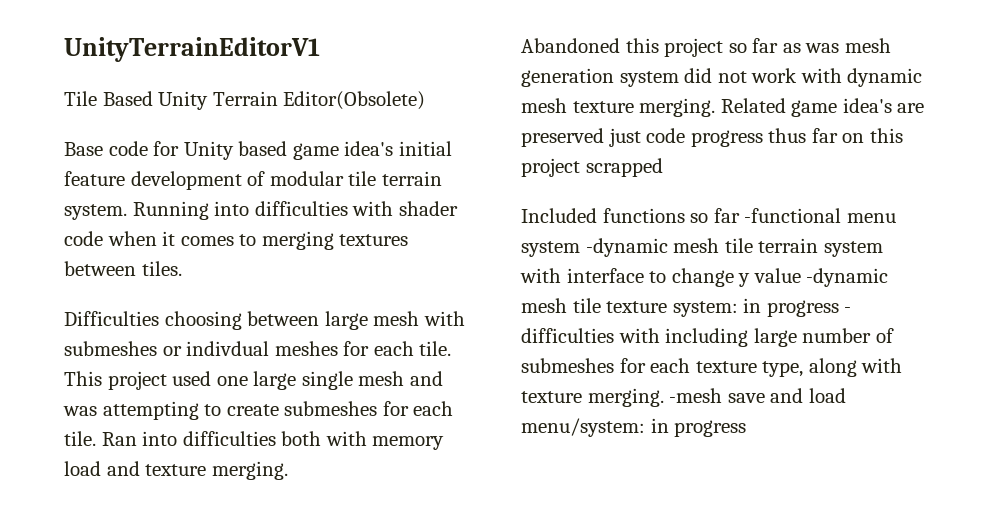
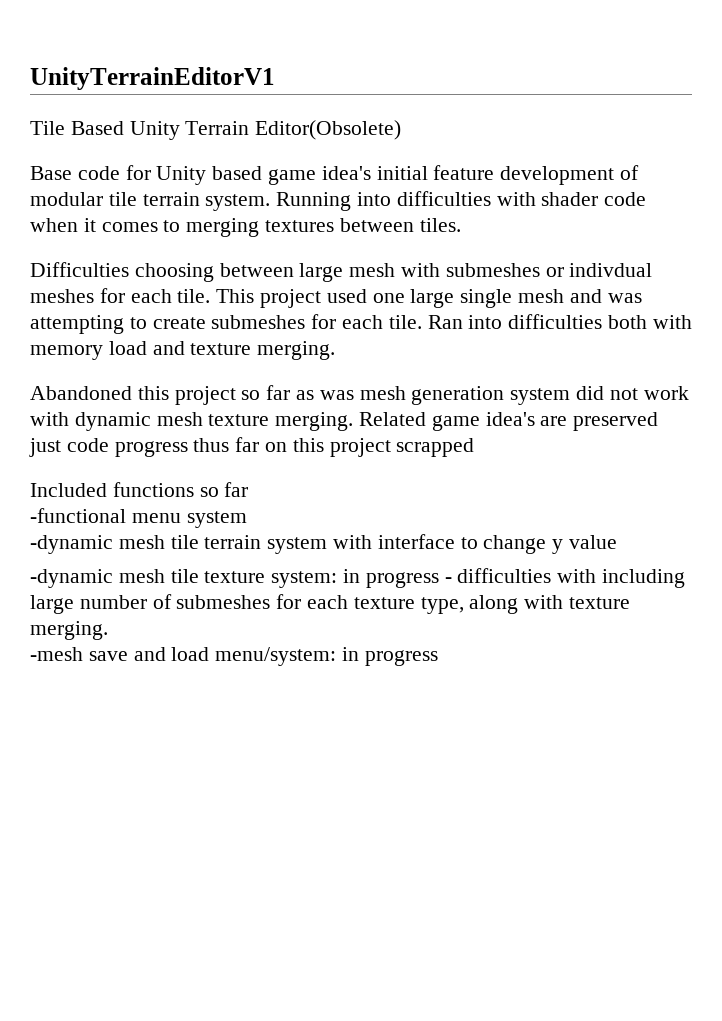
- Included functions so far -functional menu system -dynamic mesh tile terrain system with interface to change y value -dynamic mesh tile texture system: in progress - difficulties with including large number of submeshes for each texture type, along with texture merging. -mesh save and load menu/system: in progress
+ Included functions so far
+ -functional menu system
+ -dynamic mesh tile terrain system with interface to change y value
+ -dynamic mesh tile texture system: in progress - difficulties with including large number of submeshes for each texture type, along with texture merging.
+ -mesh save and load menu/system: in progress

